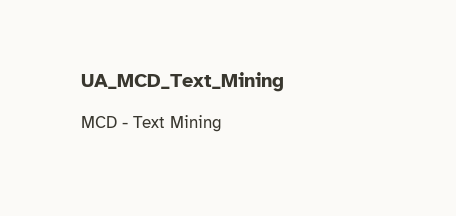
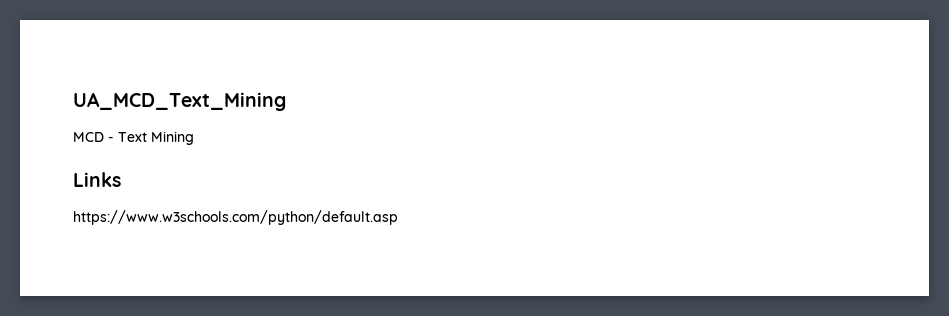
+ Links
+ https://www.w3schools.com/python/default.asp

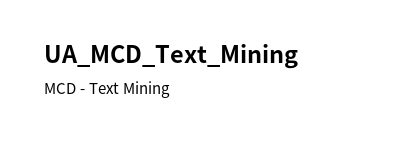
- Links
- https://www.w3schools.com/python/default.asp

